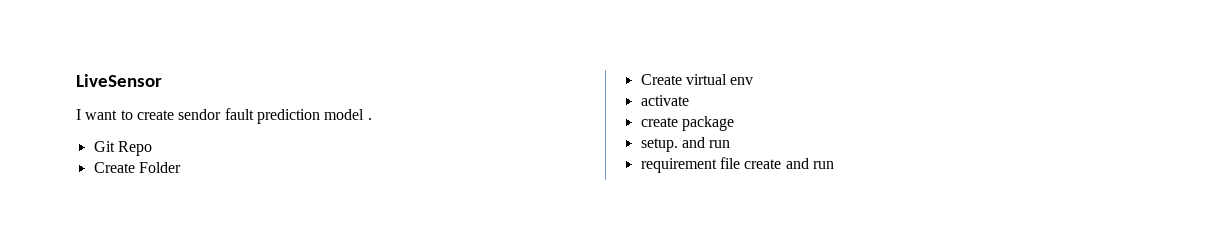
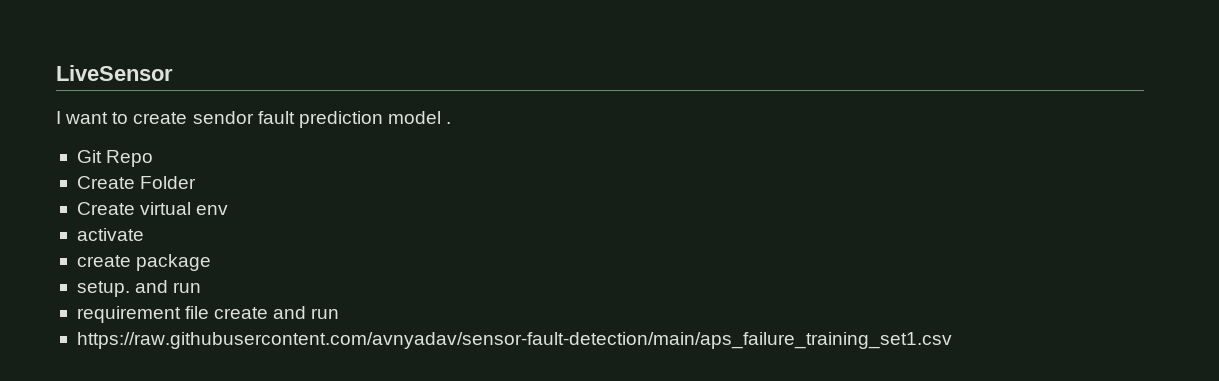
+ https://raw.githubusercontent.com/avnyadav/sensor-fault-detection/main/aps_failure_training_set1.csv

